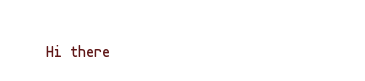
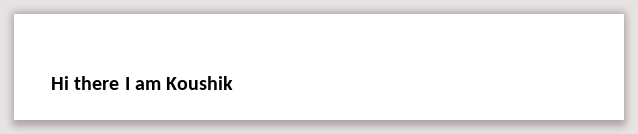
- Hi there
+ Hi there I am Koushik

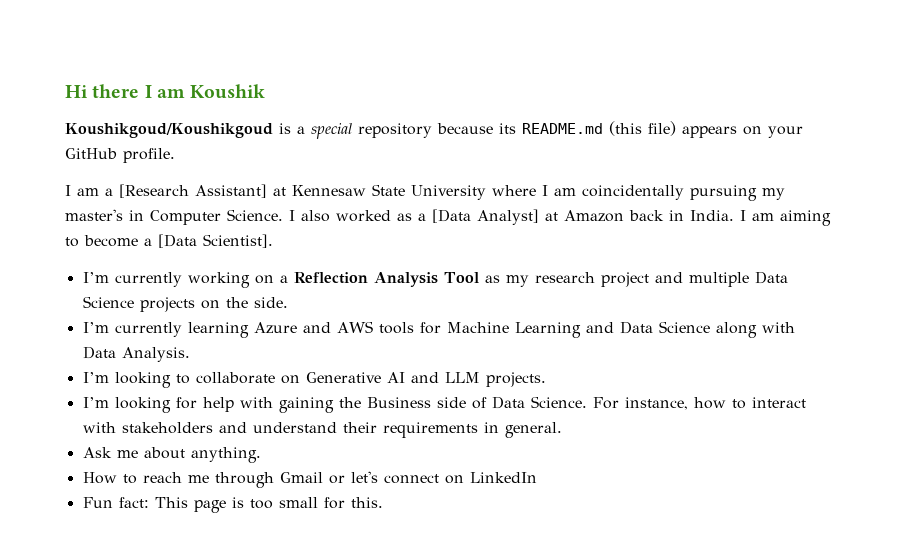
+ Koushikgoud/Koushikgoud is a special repository because its README.md (this file) appears on your GitHub profile.
+ I am a [Research Assistant] at Kennesaw State University where I am coincidentally pursuing my master's in Computer Science. I also worked as a [Data Analyst] at Amazon back in India. I am aiming to become a [Data Scientist].
+ I’m currently working on a Reflection Analysis Tool as my research project and multiple Data Science projects on the side.
+ I’m currently learning Azure and AWS tools for Machine Learning and Data Science along with Data Analysis.
+ I’m looking to collaborate on Generative AI and LLM projects.
+ I’m looking for help with gaining the Business side of Data Science. For instance, how to interact with stakeholders and understand their requirements in general.
+ Ask me about anything.
+ How to reach me through Gmail or let's connect on LinkedIn
+ Fun fact: This page is too small for this.

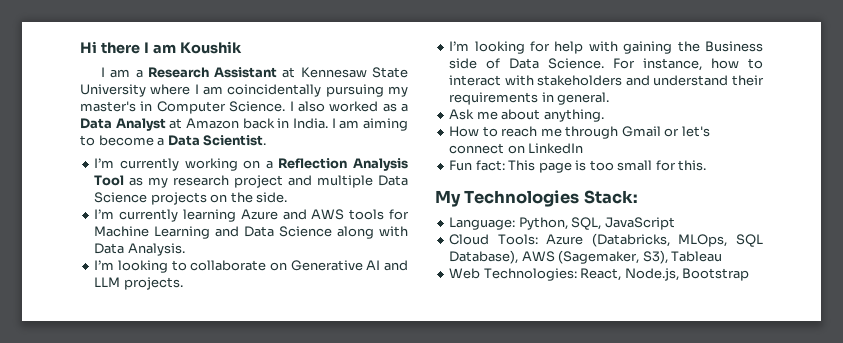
- Koushikgoud/Koushikgoud is a special repository because its README.md (this file) appears on your GitHub profile.
- I am a [Research Assistant] at Kennesaw State University where I am coincidentally pursuing my master's in Computer Science.
+ I am a Research Assistant at Kennesaw State University where I am coincidentally pursuing my master's in Computer Science.
- I also worked as a [Data Analyst] at Amazon back in India.
+ I also worked as a Data Analyst at Amazon back in India.
- I am aiming to become a [Data Scientist].
+ I am aiming to become a Data Scientist.
+ My Technologies Stack:
+ Language: Python, SQL, JavaScript
+ Cloud Tools: Azure (Databricks, MLOps, SQL Database), AWS (Sagemaker, S3), Tableau
+ Web Technologies: React, Node.js, Bootstrap

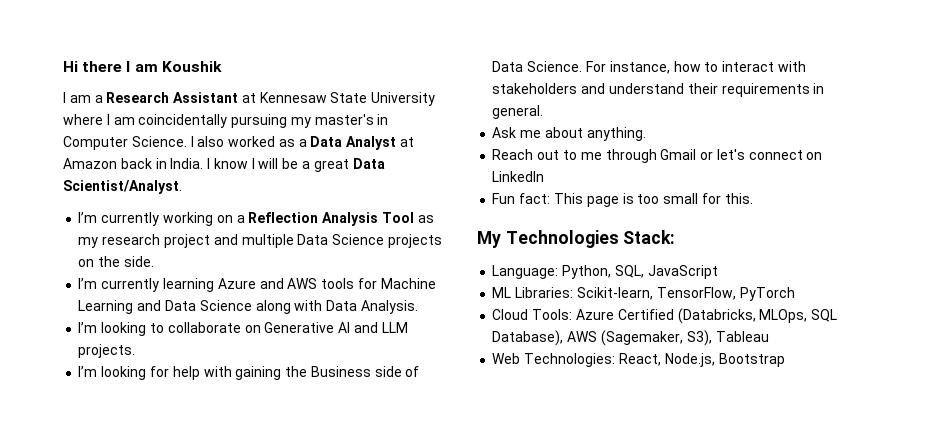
- I am aiming to become a Data Scientist.
+ I know I will be a great Data Scientist/Analyst.
- How to reach me through Gmail or let's connect on LinkedIn
+ Reach out to me through Gmail or let's connect on LinkedIn
+ ML Libraries: Scikit-learn, TensorFlow, PyTorch
- Cloud Tools: Azure (Databricks, MLOps, SQL Database), AWS (Sagemaker, S3), Tableau
+ Cloud Tools: Azure Certified (Databricks, MLOps, SQL Database), AWS (Sagemaker, S3), Tableau

